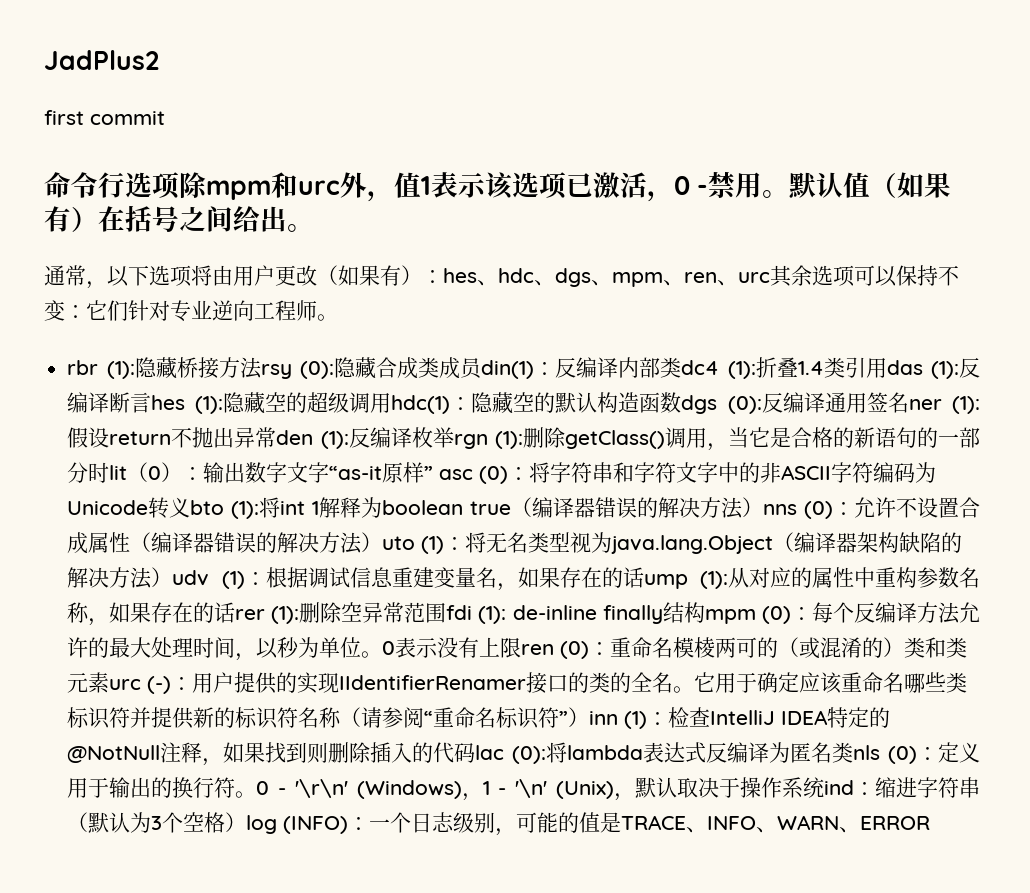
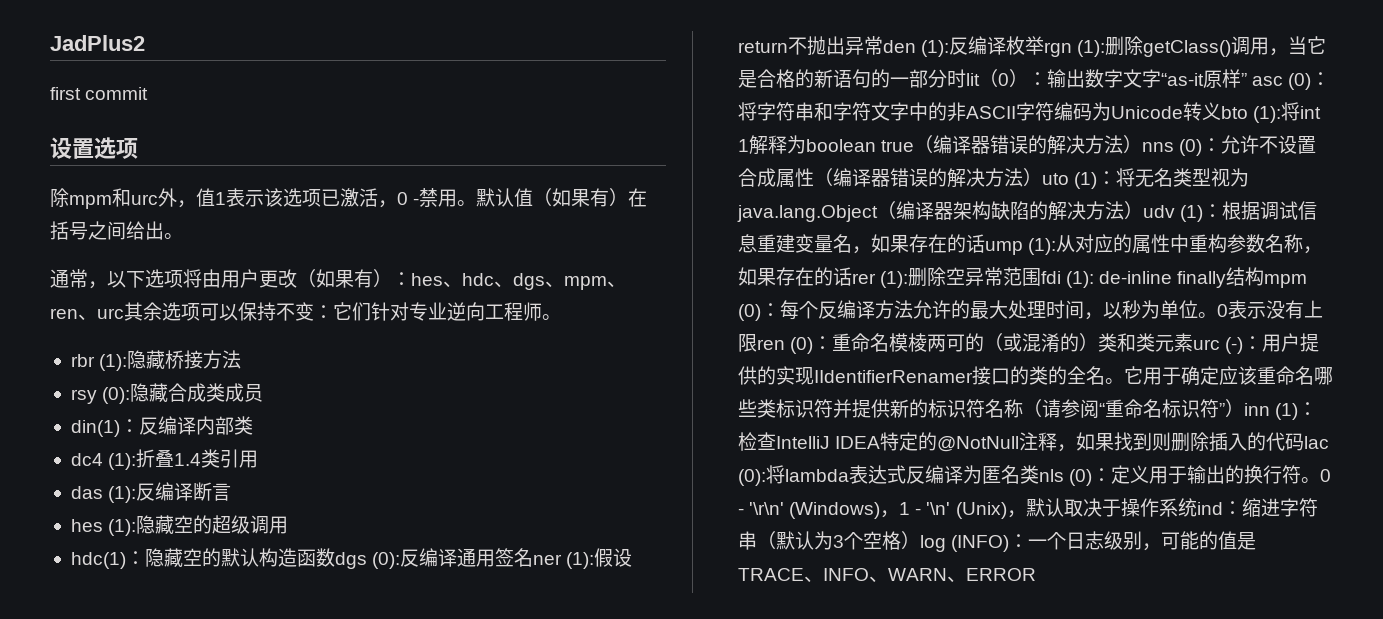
- 命令行选项除mpm和urc外，值1表示该选项已激活，0 -禁用。
+ 设置选项
+ 除mpm和urc外，值1表示该选项已激活，0 -禁用。
- 隐藏桥接方法rsy (0):
+ 隐藏桥接方法
+ rsy (0):
- 隐藏合成类成员din(1)：
+ 隐藏合成类成员
+ din(1)：
- 反编译内部类dc4 (1):
+ 反编译内部类
+ dc4 (1):
- 折叠1.4类引用das (1):
+ 折叠1.4类引用
+ das (1):
- 反编译断言hes (1):
+ 反编译断言
+ hes (1):
- 隐藏空的超级调用hdc(1)：
+ 隐藏空的超级调用
+ hdc(1)：

